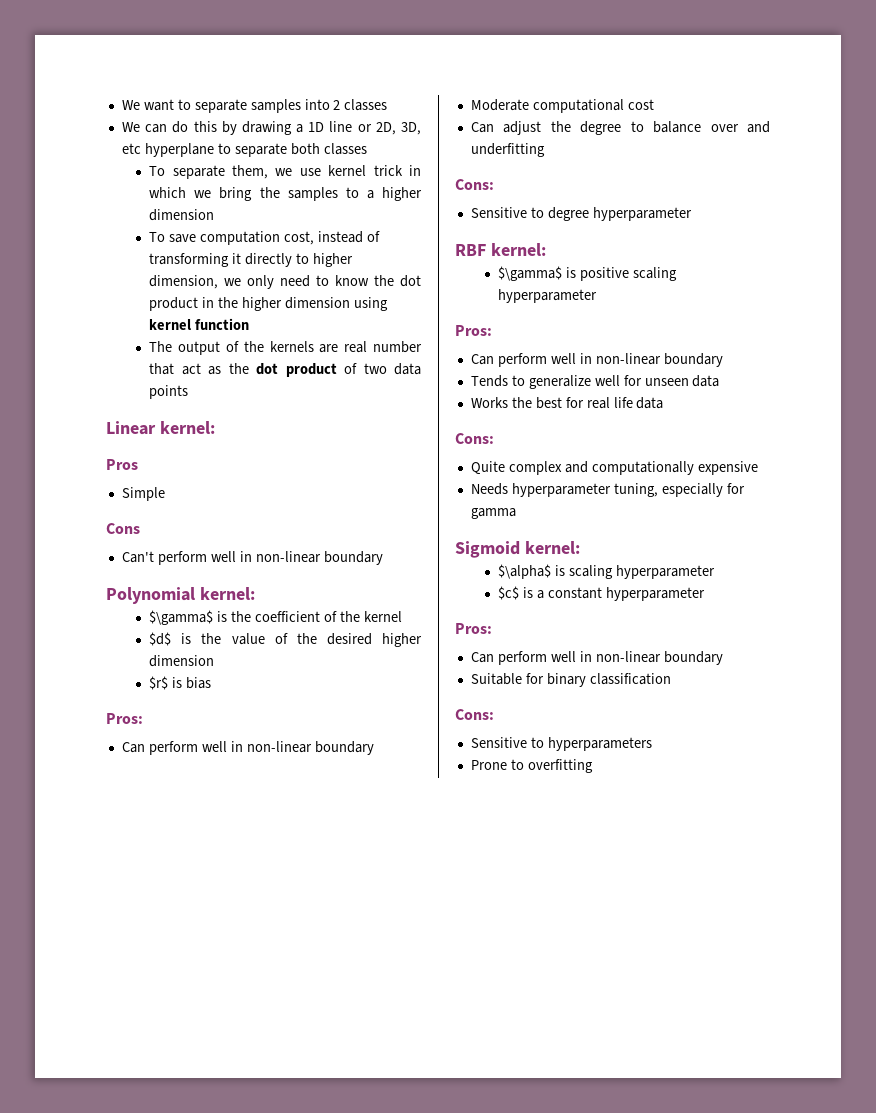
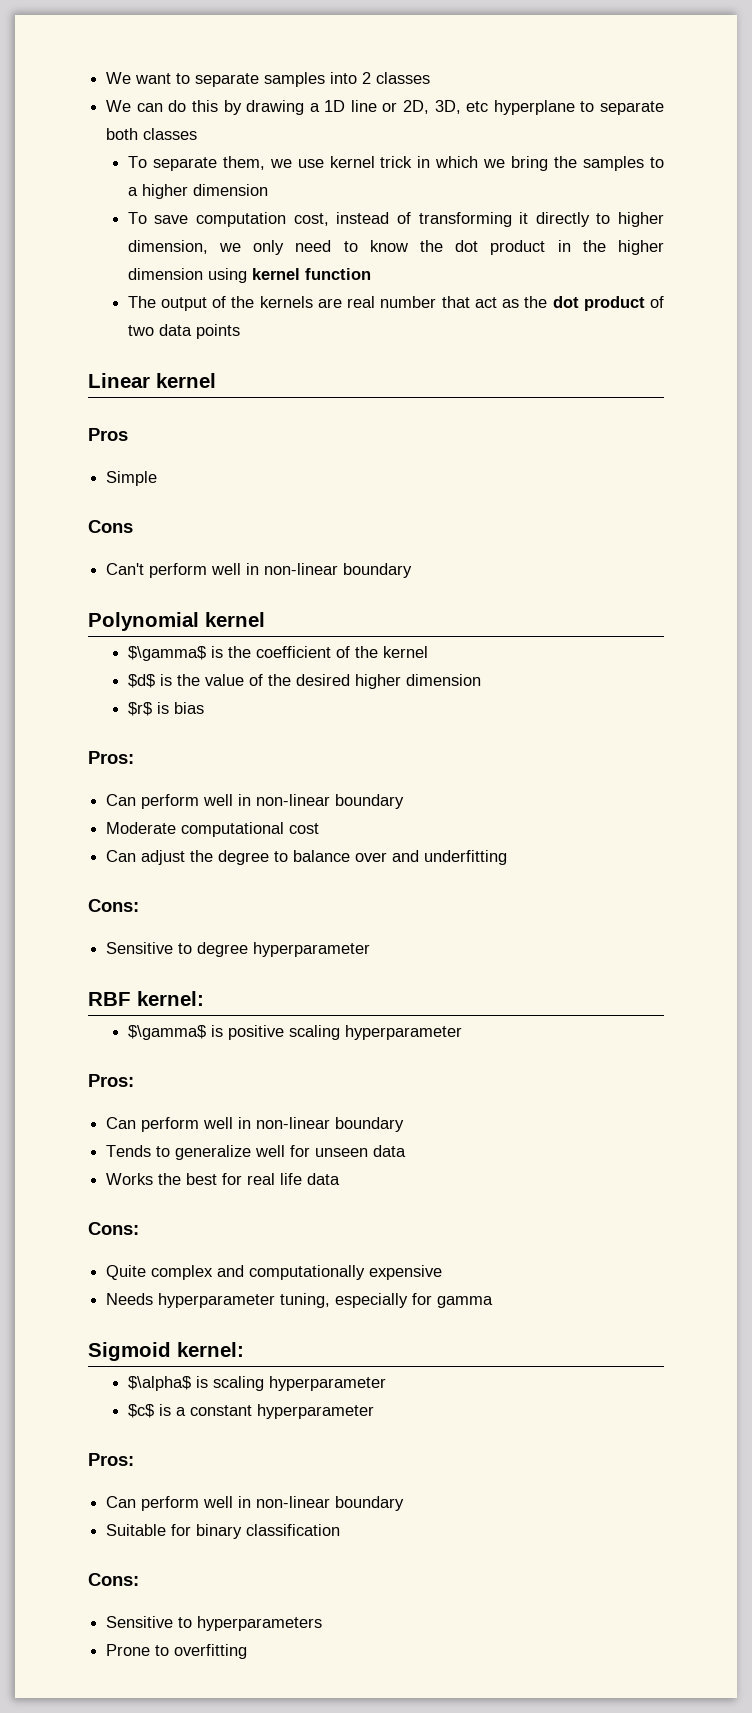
- Linear kernel:
+ Linear kernel
- Polynomial kernel:
+ Polynomial kernel

